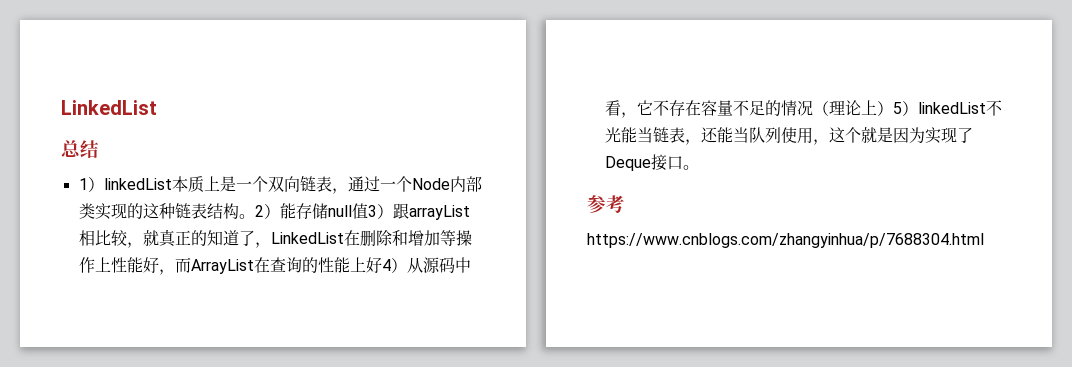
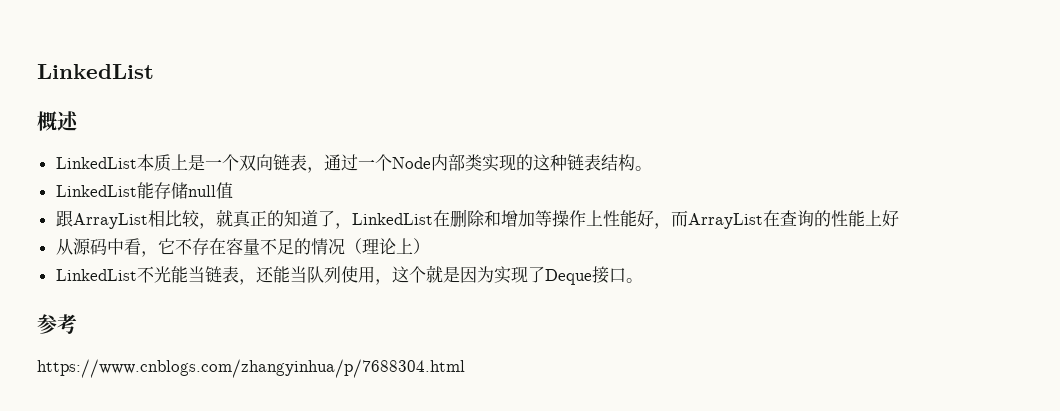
- 总结
- 1）linkedList本质上是一个双向链表，通过一个Node内部类实现的这种链表结构。2）能存储null值3）跟arrayList相比较，就真正的知道了，LinkedList在删除和增加等操作上性能好，而ArrayList在查询的性能上好4）从源码中看，它不存在容量不足的情况（理论上）5）linkedList不光能当链表，还能当队列使用，这个就是因为实现了Deque接口。
+ 概述
+ LinkedList本质上是一个双向链表，通过一个Node内部类实现的这种链表结构。
+ LinkedList能存储null值
+ 跟ArrayList相比较，就真正的知道了，LinkedList在删除和增加等操作上性能好，而ArrayList在查询的性能上好
+ 从源码中看，它不存在容量不足的情况（理论上）
+ LinkedList不光能当链表，还能当队列使用，这个就是因为实现了Deque接口。

